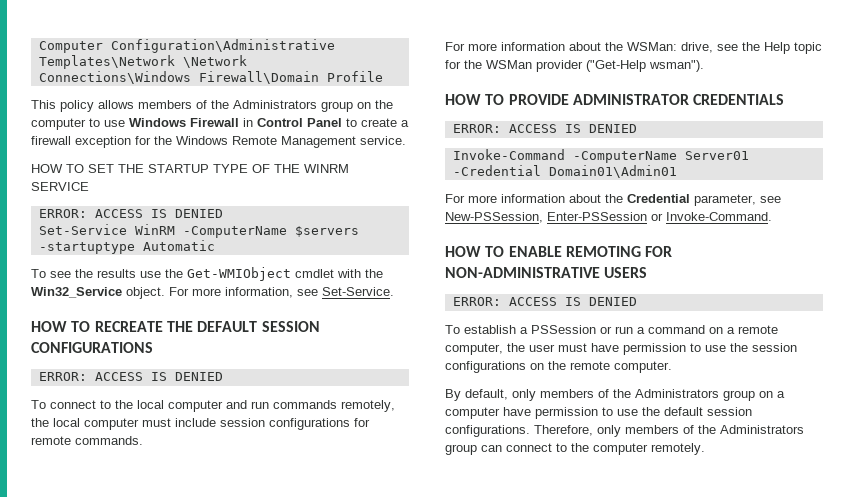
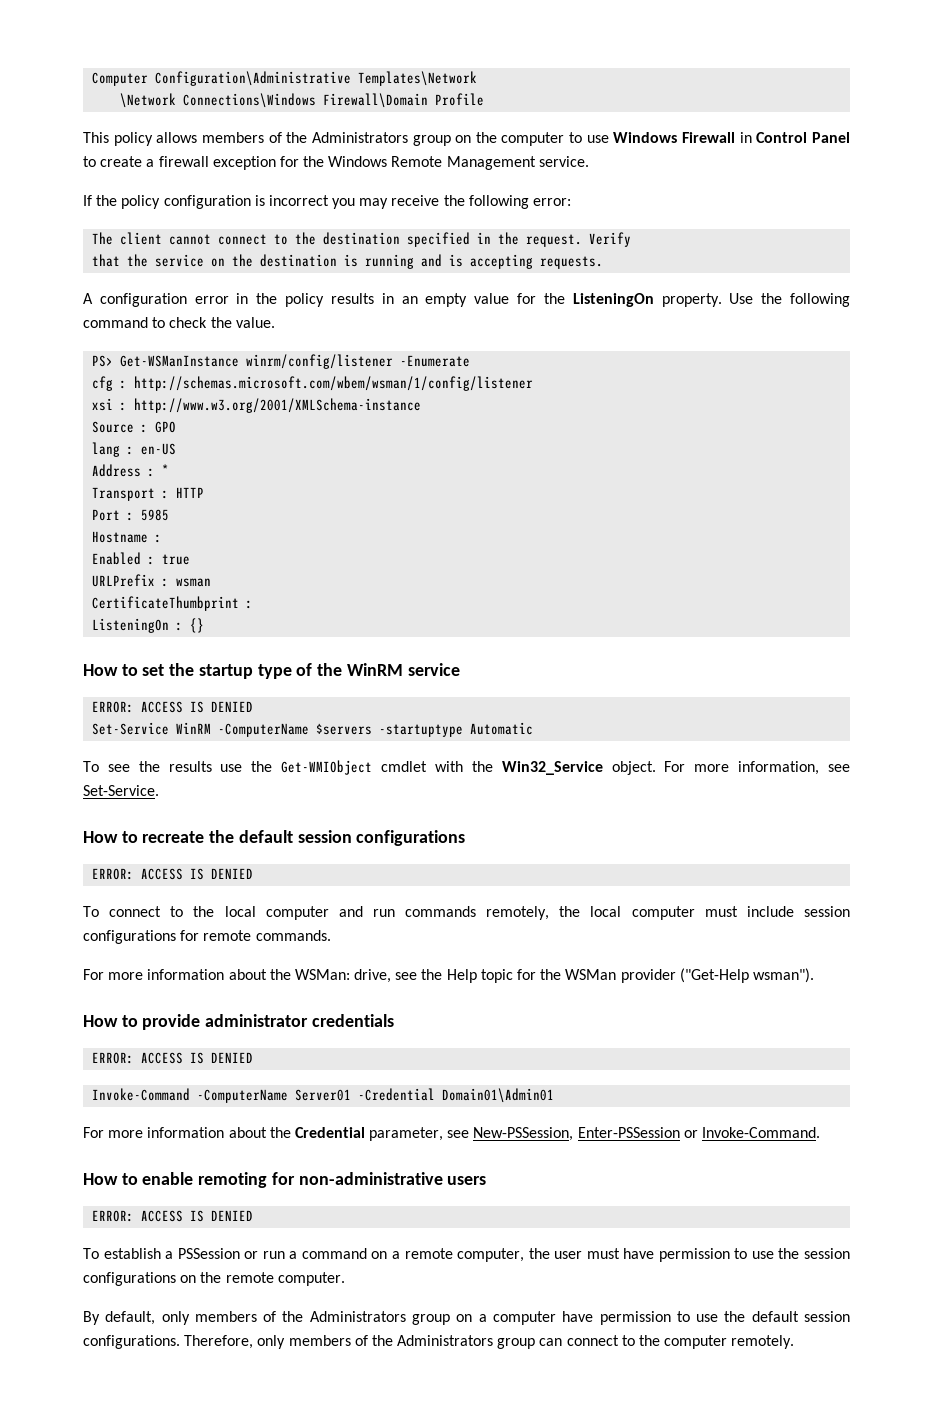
- Computer Configuration\Administrative Templates\Network \Network Connections\Windows Firewall\Domain Profile
+ Computer Configuration\Administrative Templates\Network
+ \Network Connections\Windows Firewall\Domain Profile
- HOW TO SET THE STARTUP TYPE OF THE WINRM SERVICE
+ If the policy configuration is incorrect you may receive the following error:
+ The client cannot connect to the destination specified in the request. Verify
+ that the service on the destination is running and is accepting requests.
+ A configuration error in the policy results in an empty value for the ListeningOn property. Use the following command to check the value.
+ PS> Get-WSManInstance winrm/config/listener -Enumerate
+ cfg : http://schemas.microsoft.com/wbem/wsman/1/config/listener
+ xsi : http://www.w3.org/2001/XMLSchema-instance
+ Source : GPO
+ lang : en-US
+ Address : *
+ Transport : HTTP
+ Port : 5985
+ Hostname :
+ Enabled : true
+ URLPrefix : wsman
+ CertificateThumbprint :
+ ListeningOn : {}
+ How to set the startup type of the WinRM service
- HOW TO RECREATE THE DEFAULT SESSION CONFIGURATIONS
+ How to recreate the default session configurations
- HOW TO PROVIDE ADMINISTRATOR CREDENTIALS
+ How to provide administrator credentials
- HOW TO ENABLE REMOTING FOR NON-ADMINISTRATIVE USERS
+ How to enable remoting for non-administrative users

